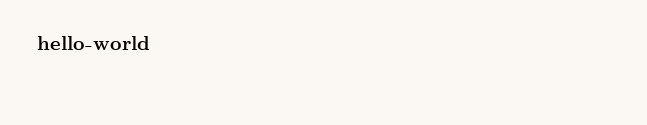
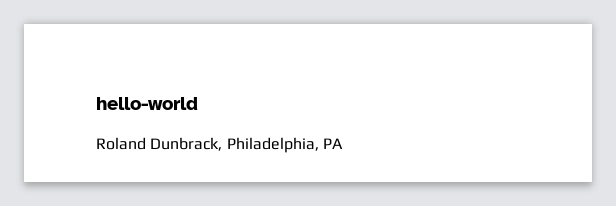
+ Roland Dunbrack, Philadelphia, PA

